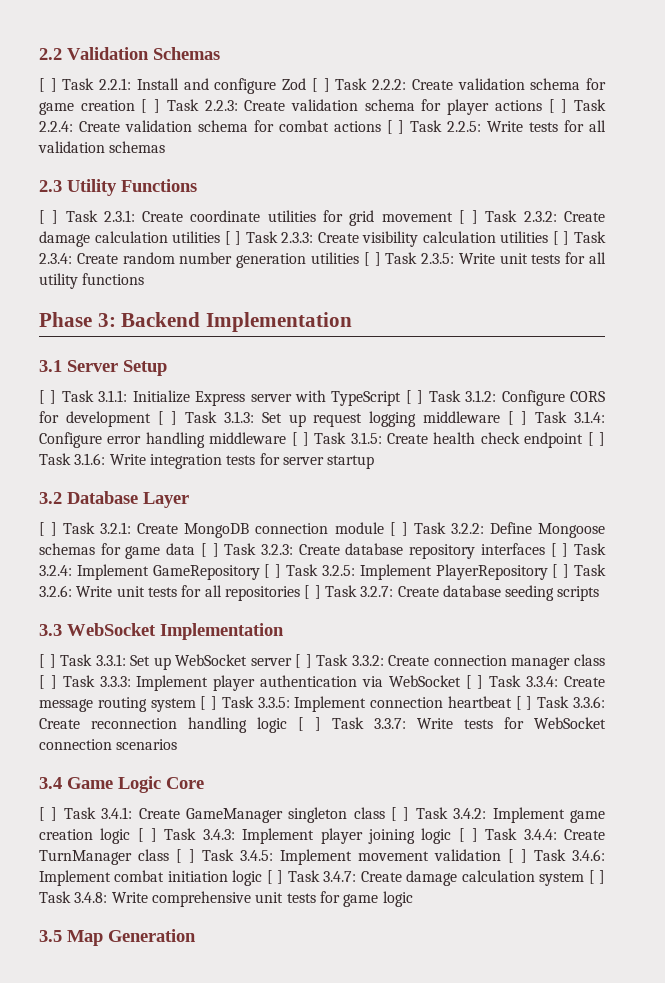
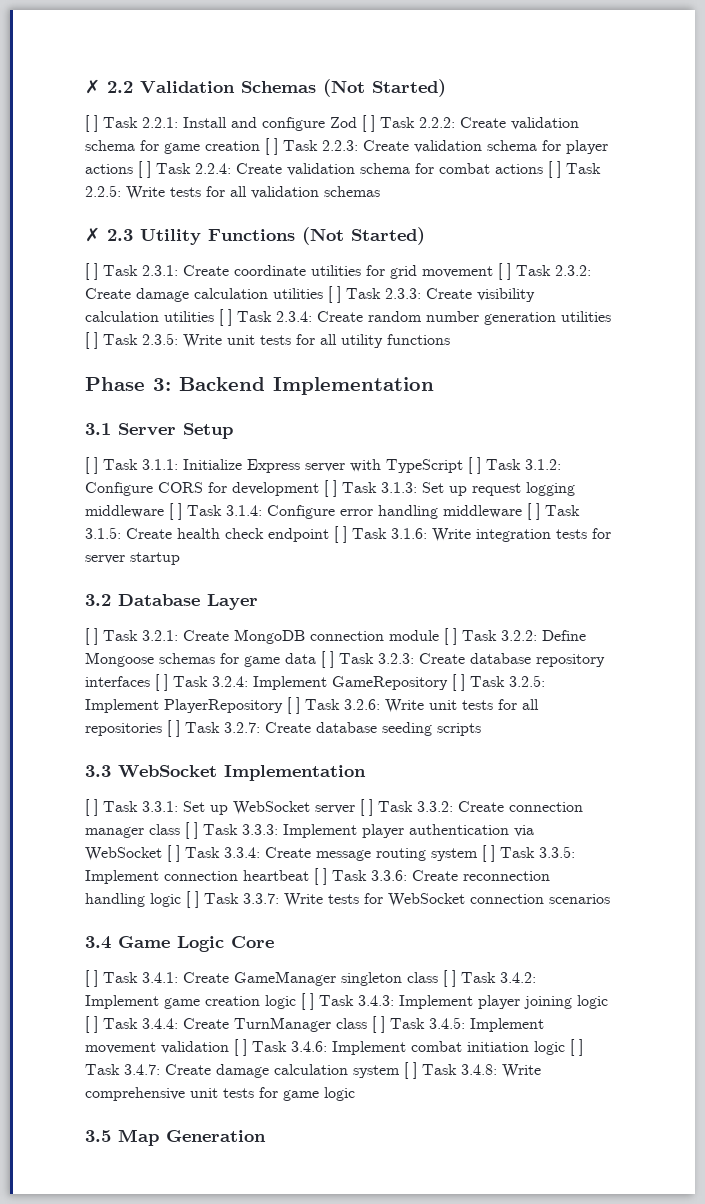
- 2.2 Validation Schemas
+ ✗ 2.2 Validation Schemas (Not Started)
- 2.3 Utility Functions
+ ✗ 2.3 Utility Functions (Not Started)

